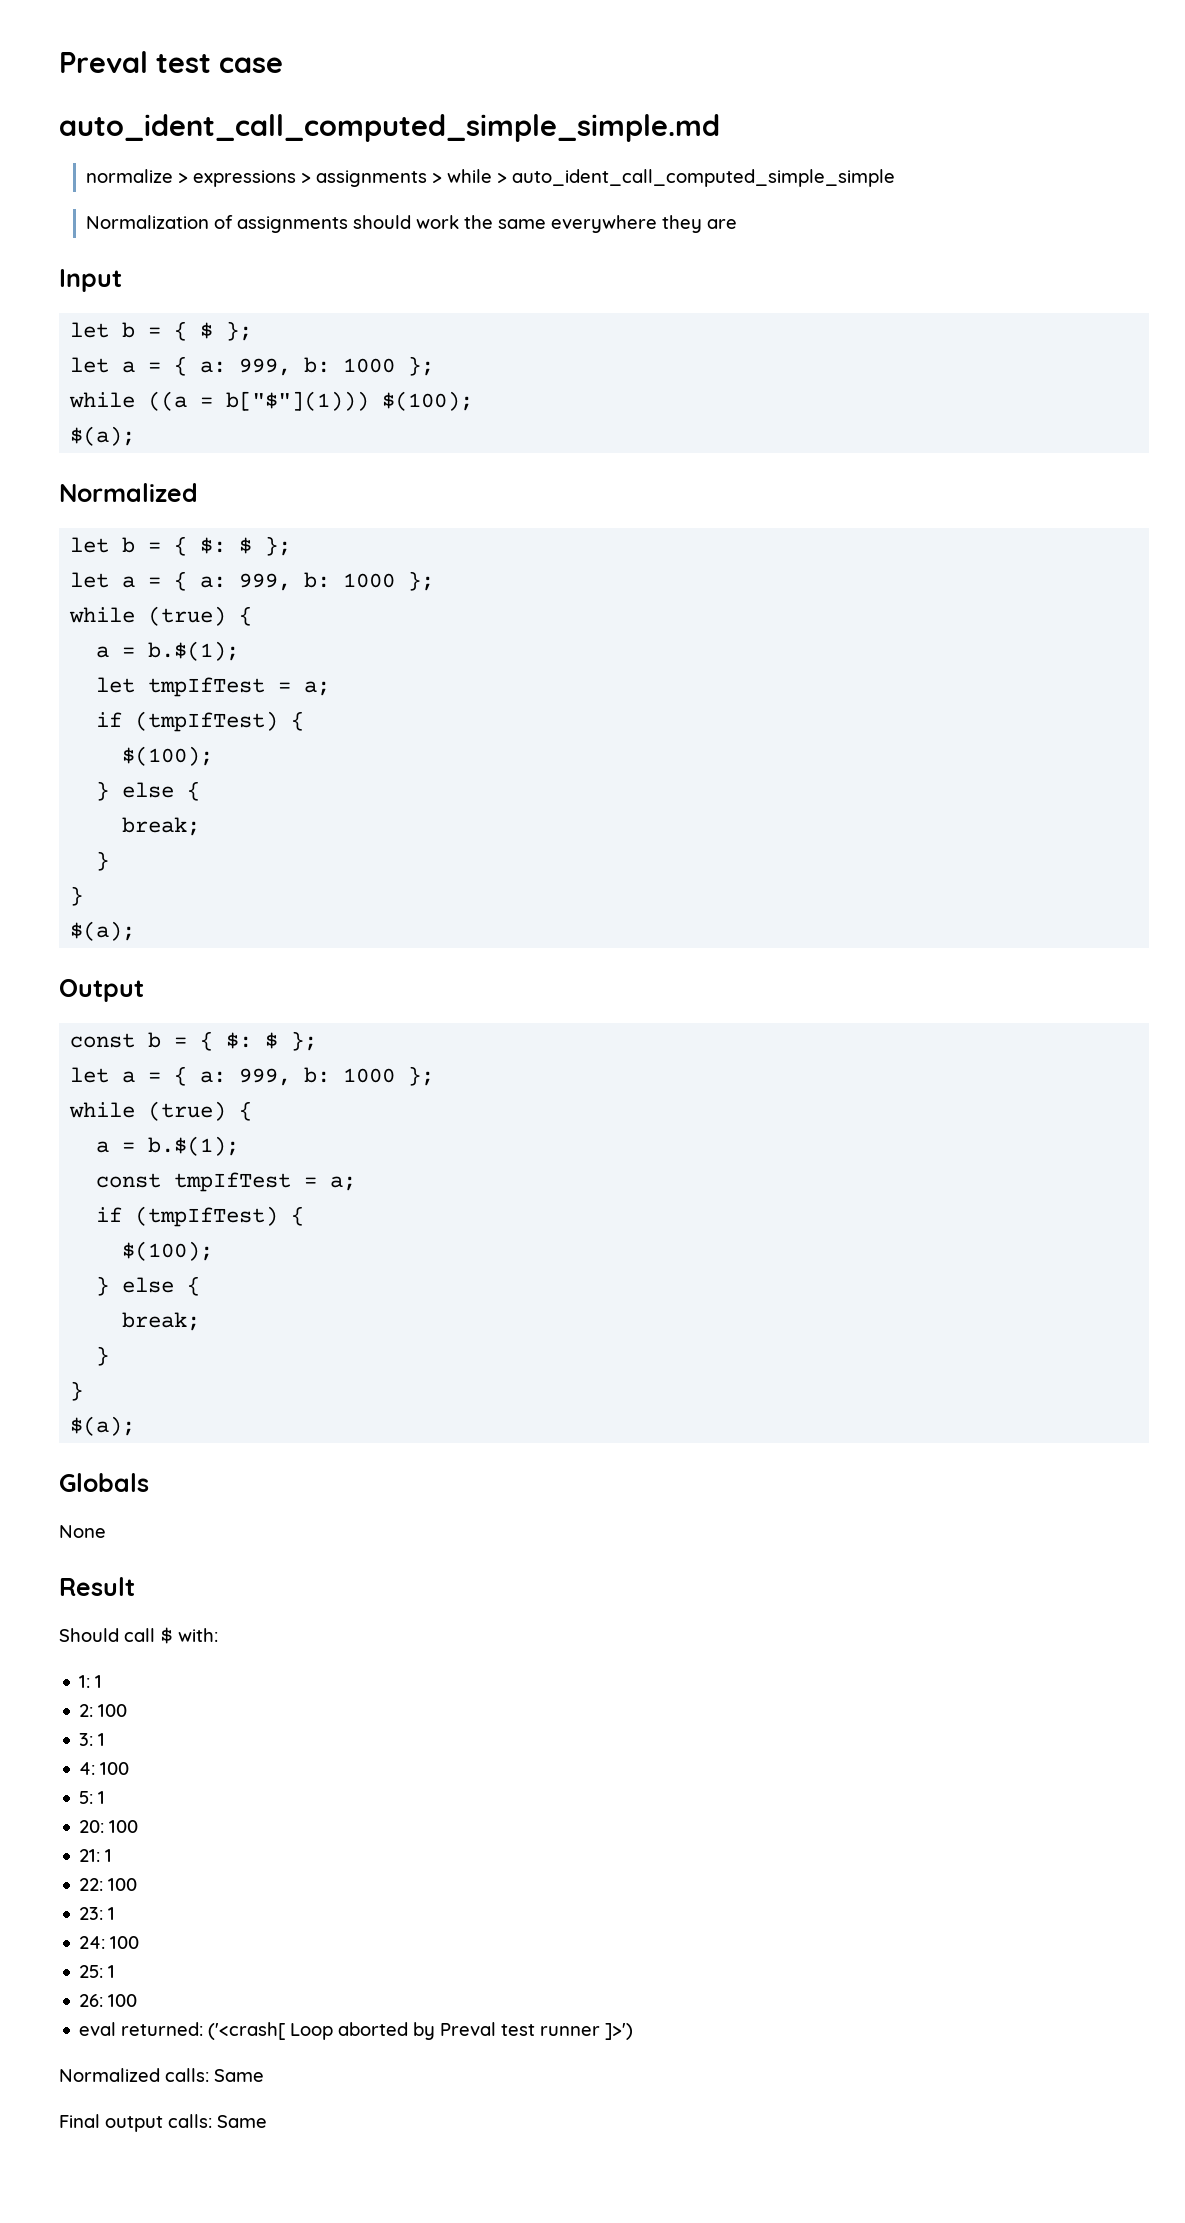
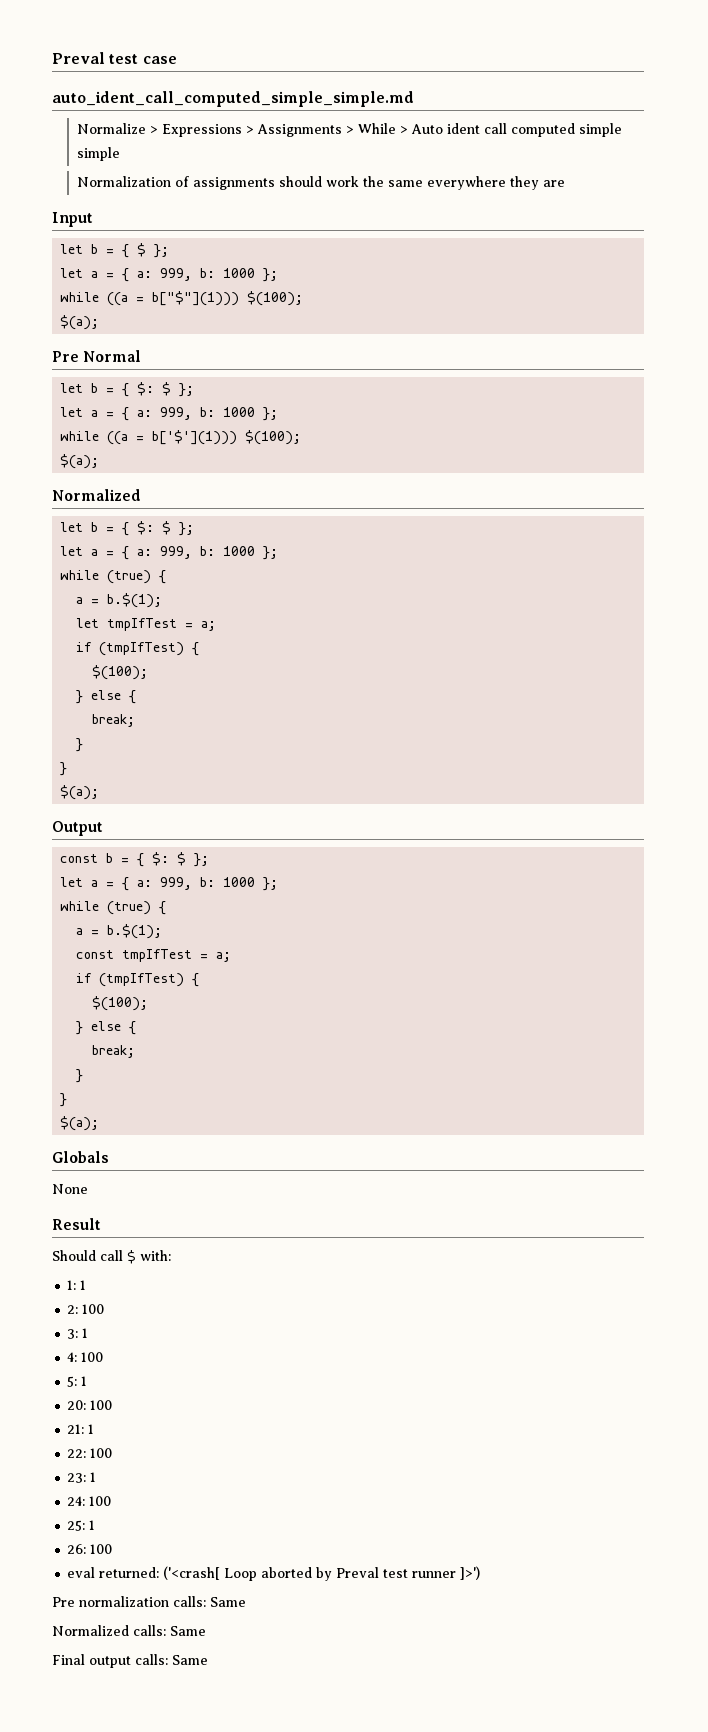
- normalize > expressions > assignments > while > auto_ident_call_computed_simple_simple
+ Normalize > Expressions > Assignments > While > Auto ident call computed simple simple
+ Pre Normal
+ let b = { $: $ };
+ let a = { a: 999, b: 1000 };
+ while ((a = b['$'](1))) $(100);
+ $(a);
+ Pre normalization calls: Same

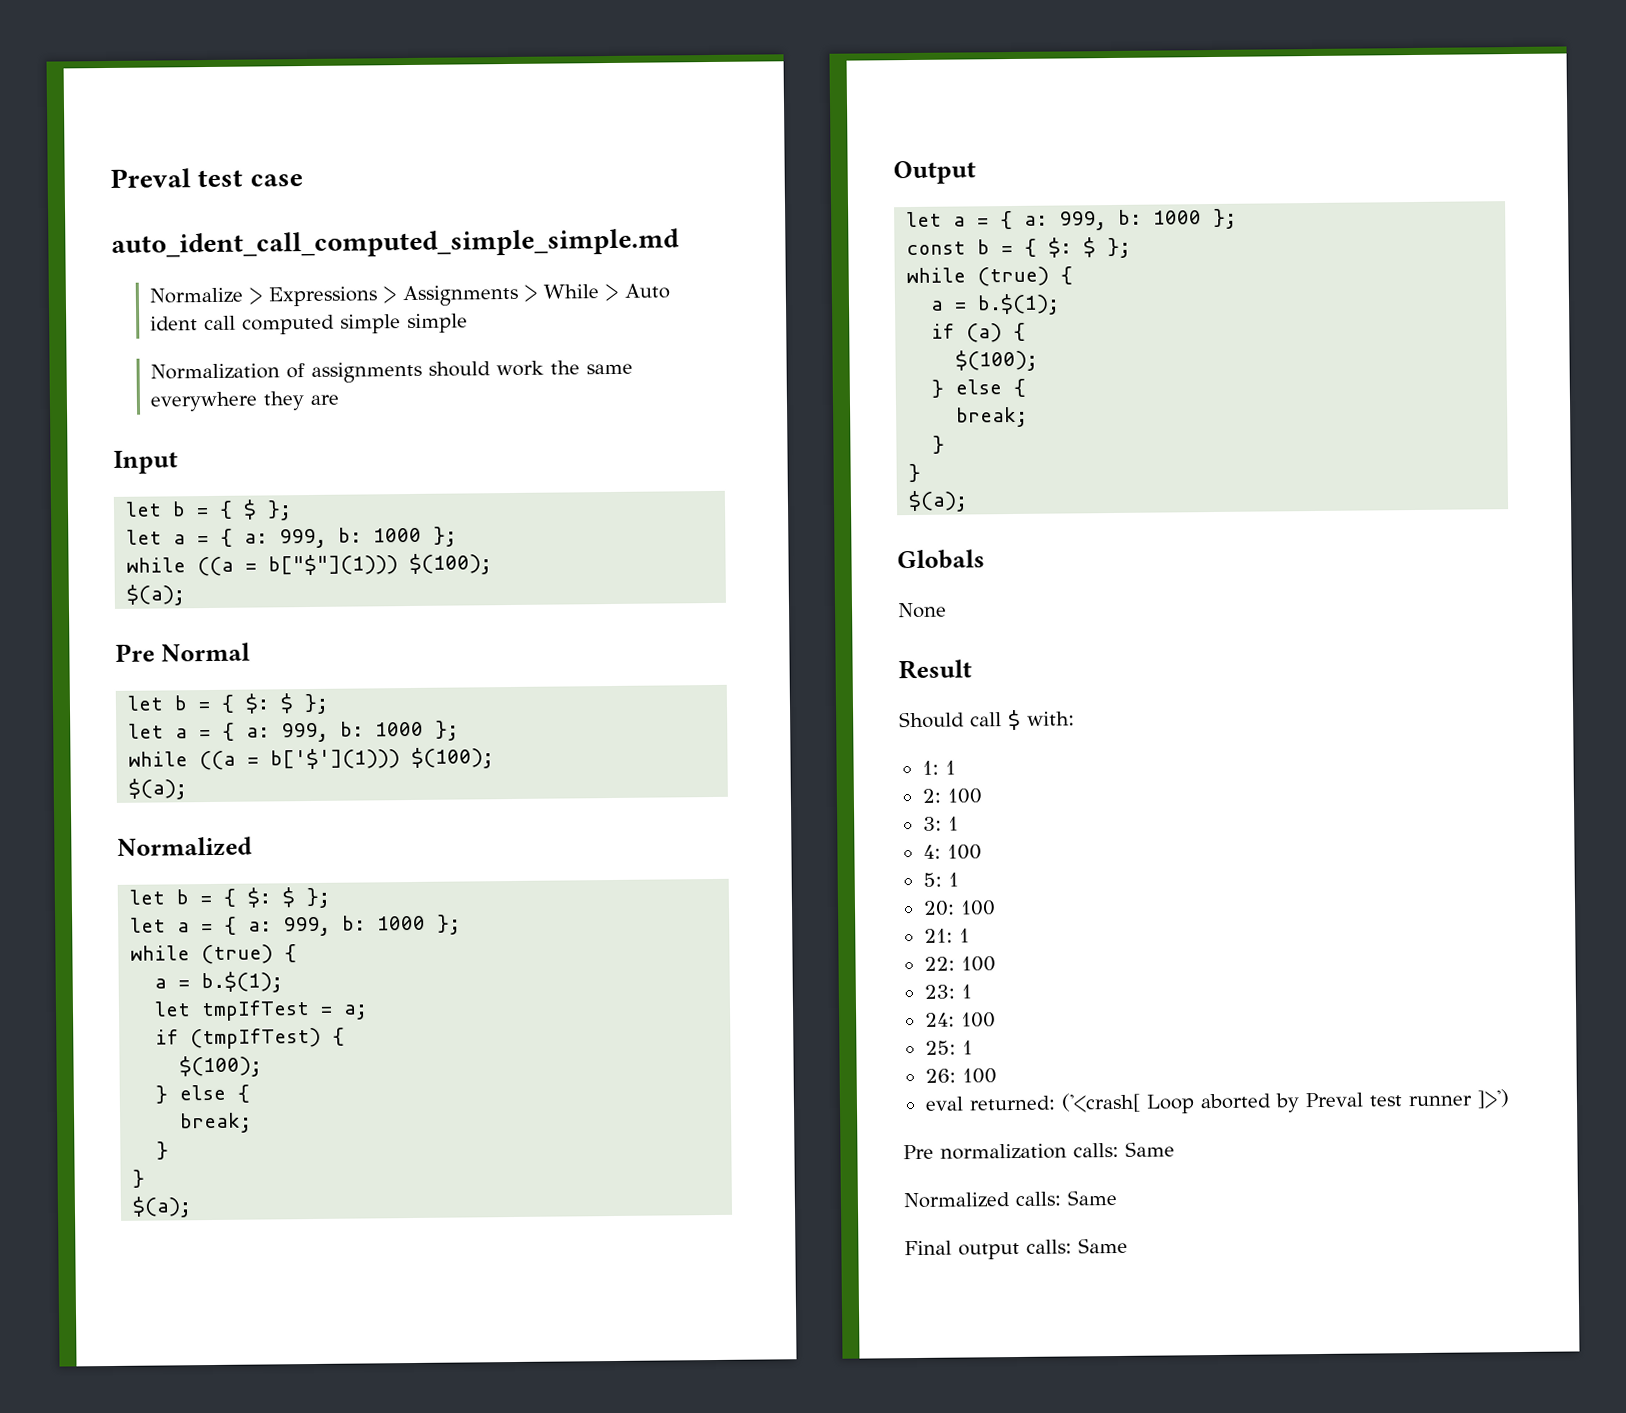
  Output
+ let a = { a: 999, b: 1000 };
  const b = { $: $ };
- let a = { a: 999, b: 1000 };
  while (true) {
  a = b.$(1);
- const tmpIfTest = a;
- if (tmpIfTest) {
+ if (a) {

